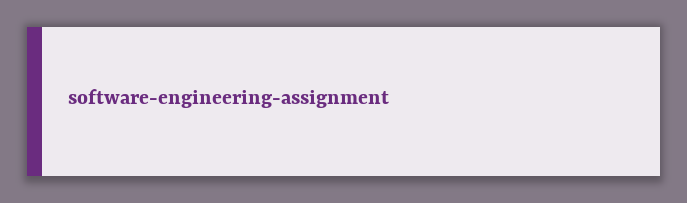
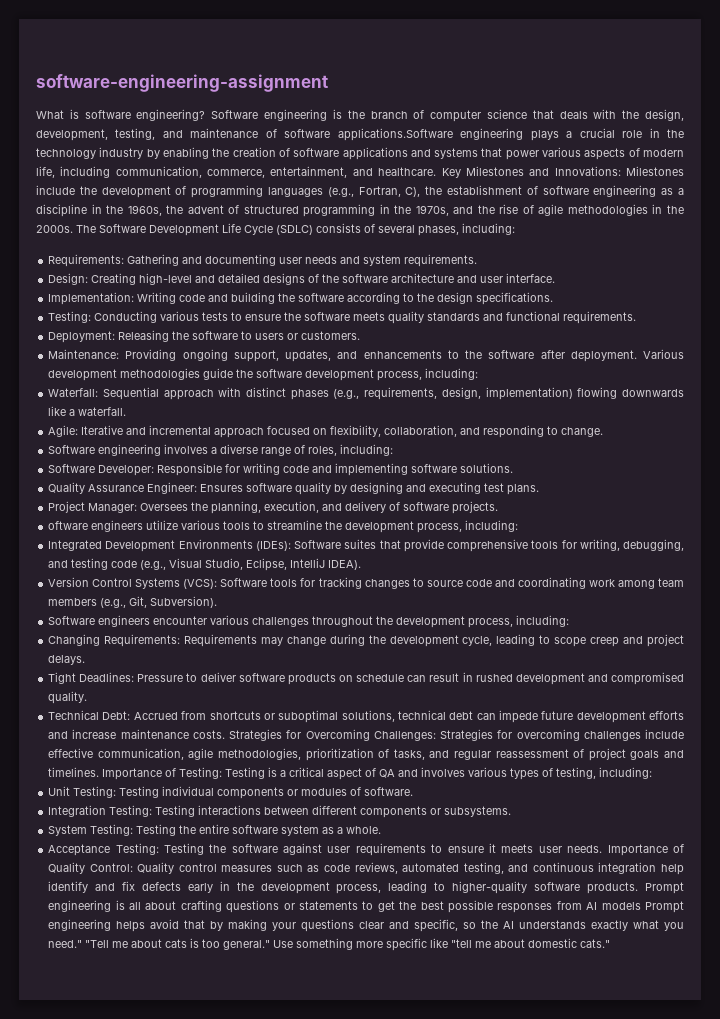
+ What is software engineering? Software engineering is the branch of computer science that deals with the design, development, testing, and maintenance of software applications.Software engineering plays a crucial role in the technology industry by enabling the creation of software applications and systems that power various aspects of modern life, including communication, commerce, entertainment, and healthcare. Key Milestones and Innovations: Milestones include the development of programming languages (e.g., Fortran, C), the establishment of software engineering as a discipline in the 1960s, the advent of structured programming in the 1970s, and the rise of agile methodologies in the 2000s. The Software Development Life Cycle (SDLC) consists of several phases, including:
+ Requirements: Gathering and documenting user needs and system requirements.
+ Design: Creating high-level and detailed designs of the software architecture and user interface.
+ Implementation: Writing code and building the software according to the design specifications.
+ Testing: Conducting various tests to ensure the software meets quality standards and functional requirements.
+ Deployment: Releasing the software to users or customers.
+ Maintenance: Providing ongoing support, updates, and enhancements to the software after deployment. Various development methodologies guide the software development process, including:
+ Waterfall: Sequential approach with distinct phases (e.g., requirements, design, implementation) flowing downwards like a waterfall.
+ Agile: Iterative and incremental approach focused on flexibility, collaboration, and responding to change.
+ Software engineering involves a diverse range of roles, including:
+ Software Developer: Responsible for writing code and implementing software solutions.
+ Quality Assurance Engineer: Ensures software quality by designing and executing test plans.
+ Project Manager: Oversees the planning, execution, and delivery of software projects.
+ oftware engineers utilize various tools to streamline the development process, including:
+ Integrated Development Environments (IDEs): Software suites that provide comprehensive tools for writing, debugging, and testing code (e.g., Visual Studio, Eclipse, IntelliJ IDEA).
+ Version Control Systems (VCS): Software tools for tracking changes to source code and coordinating work among team members (e.g., Git, Subversion).
+ Software engineers encounter various challenges throughout the development process, including:
+ Changing Requirements: Requirements may change during the development cycle, leading to scope creep and project delays.
+ Tight Deadlines: Pressure to deliver software products on schedule can result in rushed development and compromised quality.
+ Technical Debt: Accrued from shortcuts or suboptimal solutions, technical debt can impede future development efforts and increase maintenance costs. Strategies for Overcoming Challenges: Strategies for overcoming challenges include effective communication, agile methodologies, prioritization of tasks, and regular reassessment of project goals and timelines. Importance of Testing: Testing is a critical aspect of QA and involves various types of testing, including:
+ Unit Testing: Testing individual components or modules of software.
+ Integration Testing: Testing interactions between different components or subsystems.
+ System Testing: Testing the entire software system as a whole.
+ Acceptance Testing: Testing the software against user requirements to ensure it meets user needs. Importance of Quality Control: Quality control measures such as code reviews, automated testing, and continuous integration help identify and fix defects early in the development process, leading to higher-quality software products. Prompt engineering is all about crafting questions or statements to get the best possible responses from AI models Prompt engineering helps avoid that by making your questions clear and specific, so the AI understands exactly what you need." "Tell me about cats is too general." Use something more specific like "tell me about domestic cats."

